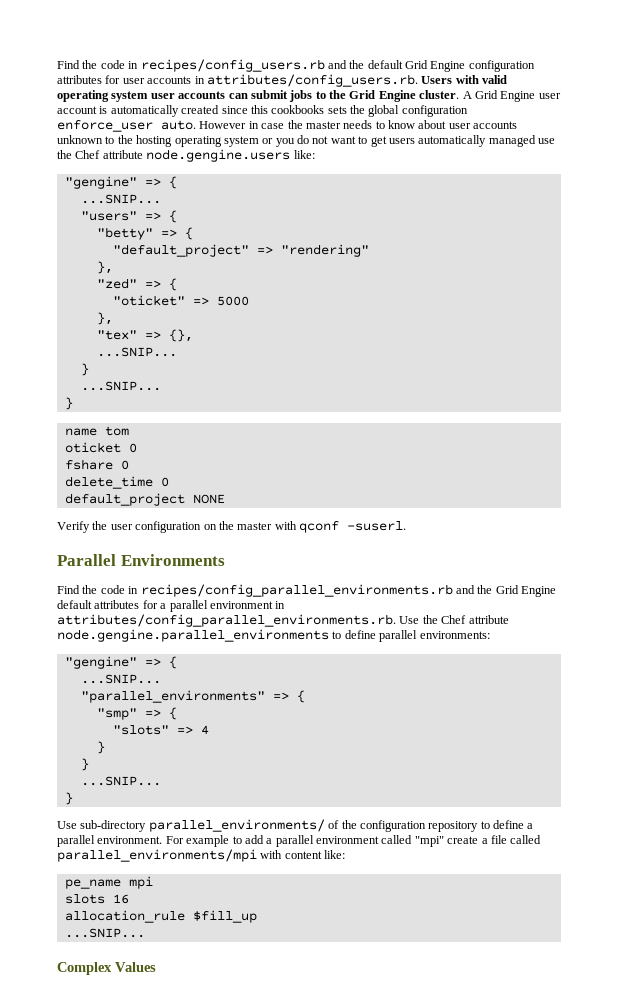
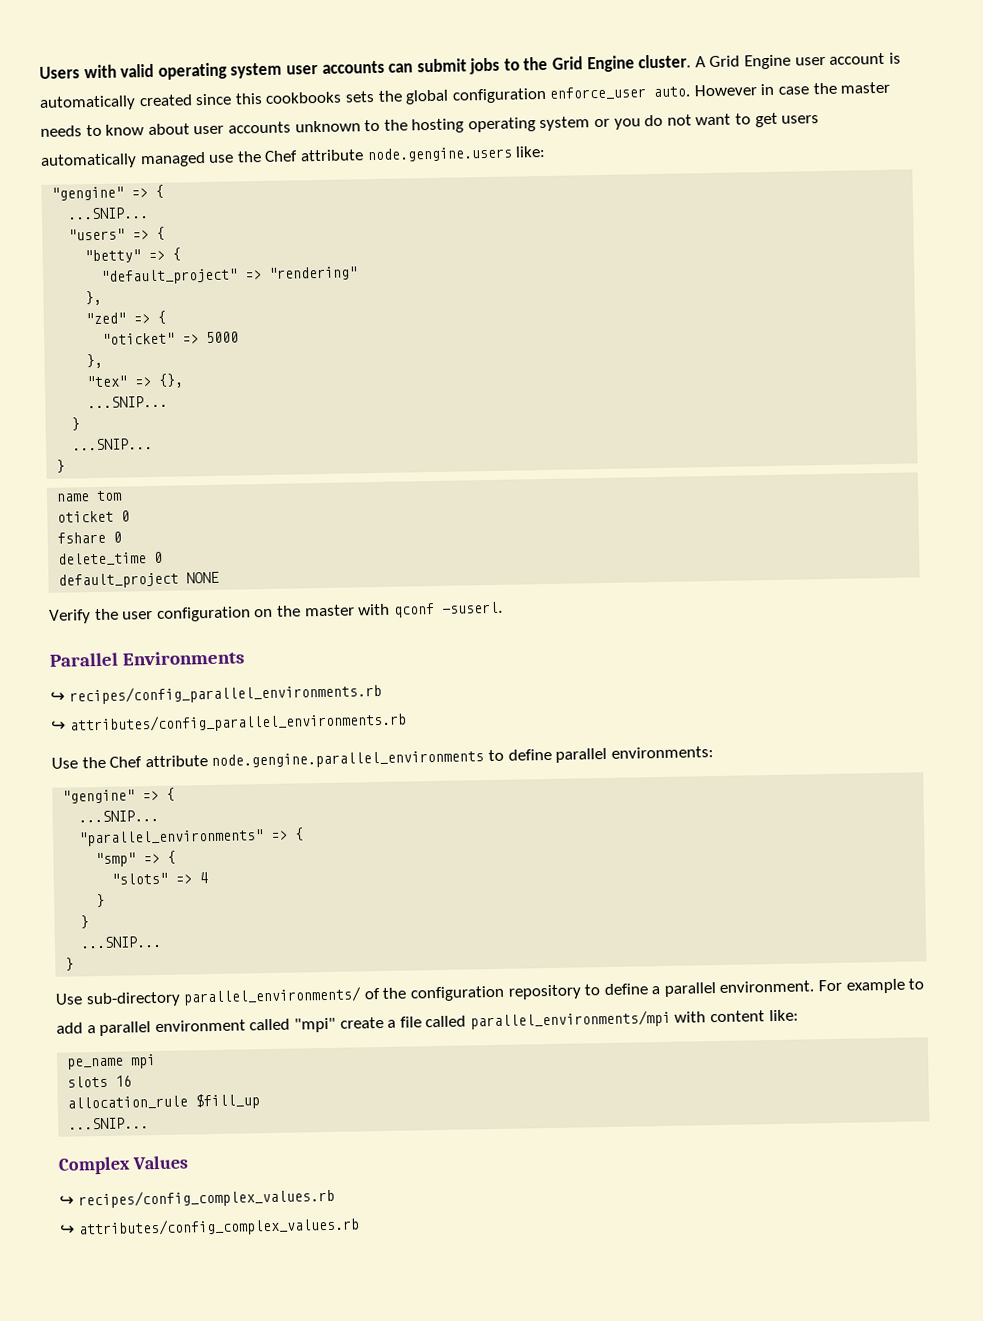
- Find the code in recipes/config_users.rb and the default Grid Engine configuration attributes for user accounts in attributes/config_users.rb. Users with valid operating system user accounts can submit jobs to the Grid Engine cluster.
+ Users with valid operating system user accounts can submit jobs to the Grid Engine cluster.
- Find the code in recipes/config_parallel_environments.rb and the Grid Engine default attributes for a parallel environment in attributes/config_parallel_environments.rb. Use the Chef attribute node.gengine.parallel_environments to define parallel environments:
+ ↪ recipes/config_parallel_environments.rb
+ ↪ attributes/config_parallel_environments.rb
+ Use the Chef attribute node.gengine.parallel_environments to define parallel environments:
+ ↪ recipes/config_complex_values.rb
+ ↪ attributes/config_complex_values.rb

